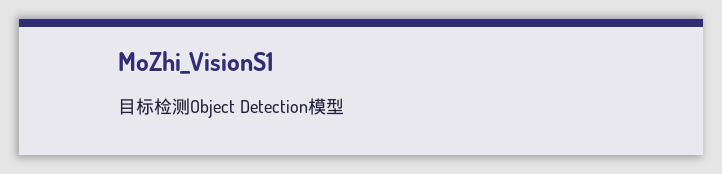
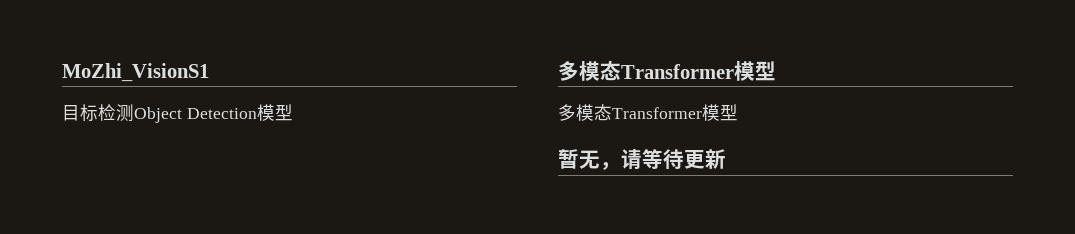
  目标检测Object Detection模型
+ 多模态Transformer模型
+ 多模态Transformer模型
+ 暂无，请等待更新

